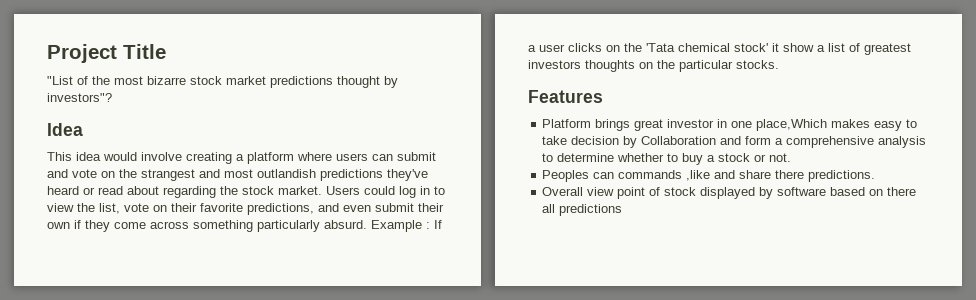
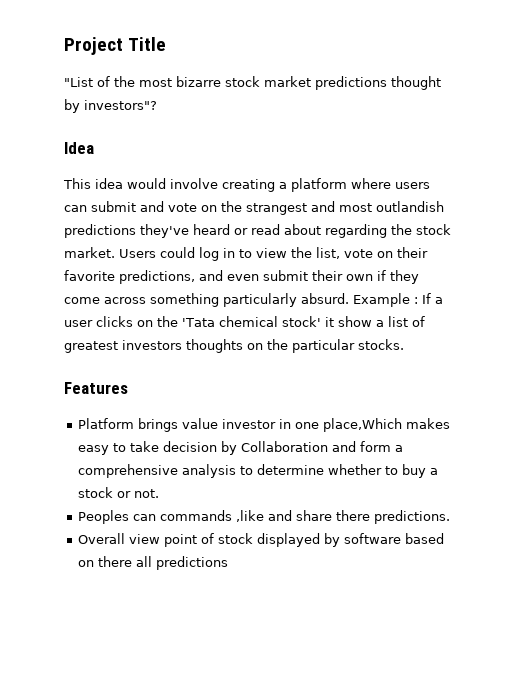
- Platform brings great investor in one place,Which makes easy to take decision by Collaboration and form a comprehensive analysis to determine whether to buy a stock or not.
+ Platform brings value investor in one place,Which makes easy to take decision by Collaboration and form a comprehensive analysis to determine whether to buy a stock or not.

